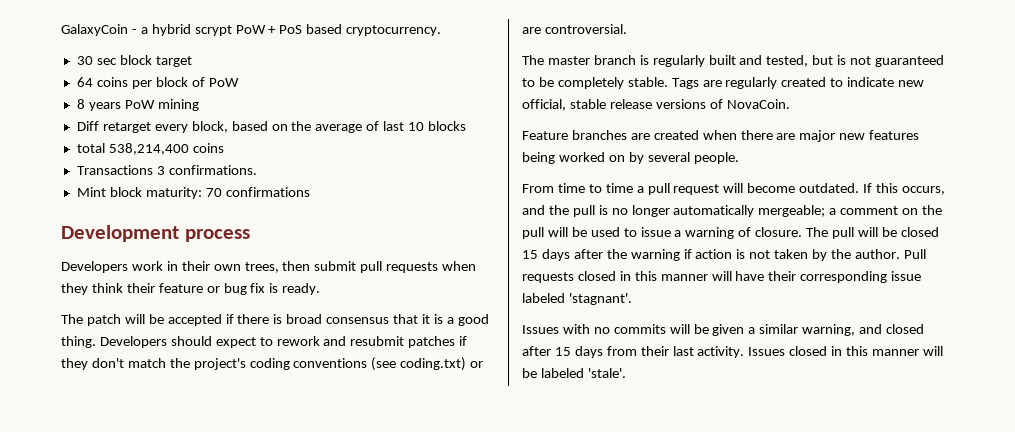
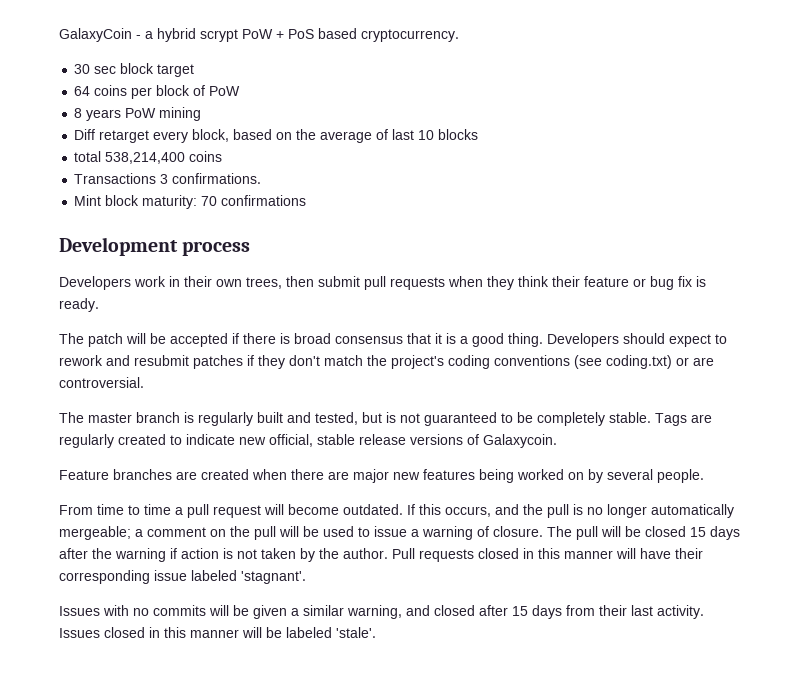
- Tags are regularly created to indicate new official, stable release versions of NovaCoin.
+ Tags are regularly created to indicate new official, stable release versions of Galaxycoin.

